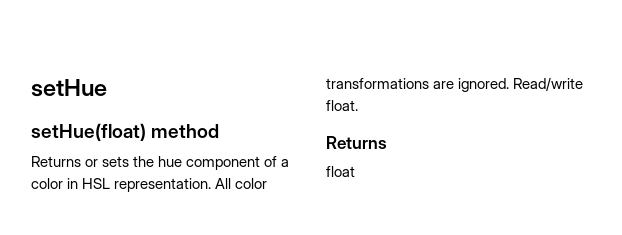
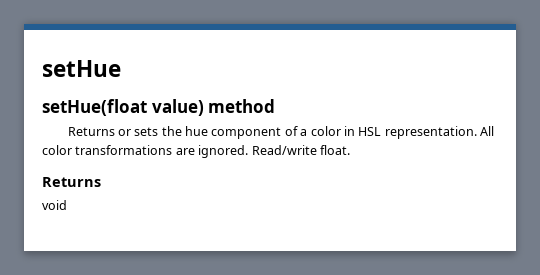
- setHue(float) method
+ setHue(float value) method
- float
+ void

